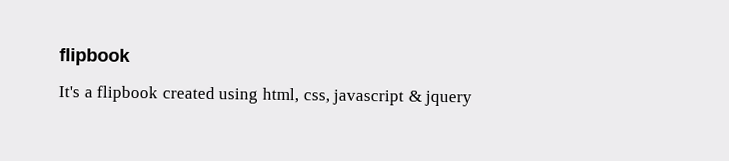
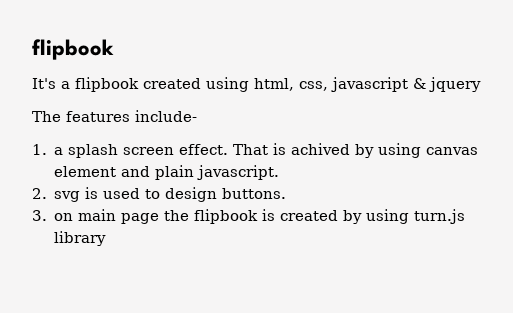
+ The features include-
+ 1. a splash screen effect. That is achived by using canvas element and plain javascript.
+ 2. svg is used to design buttons.
+ 3. on main page the flipbook is created by using turn.js library

